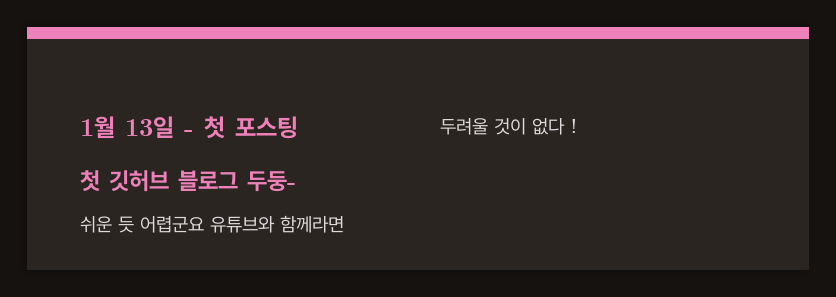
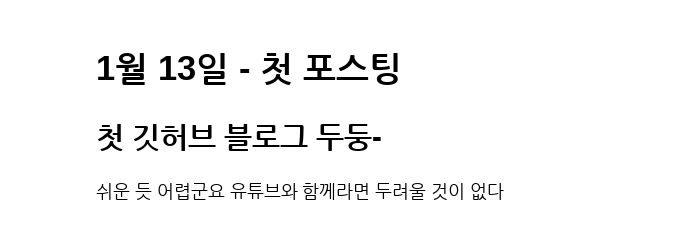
- 쉬운 듯 어렵군요 유튜브와 함께라면 두려울 것이 없다 !
+ 쉬운 듯 어렵군요 유튜브와 함께라면 두려울 것이 없다

